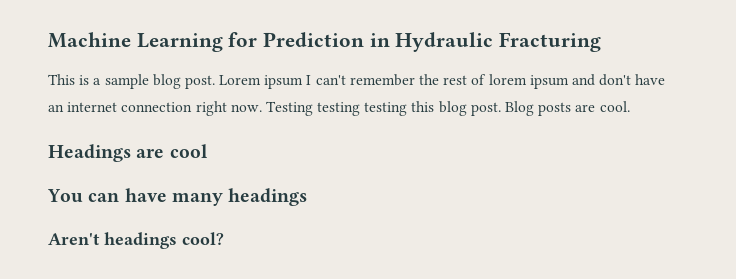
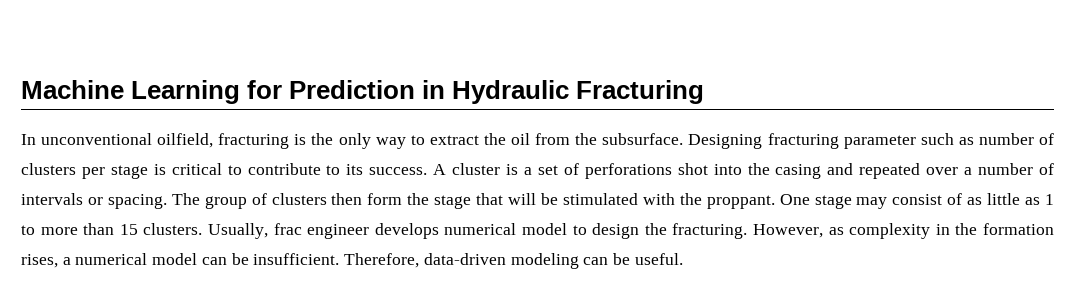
- This is a sample blog post. Lorem ipsum I can't remember the rest of lorem ipsum and don't have an internet connection right now. Testing testing testing this blog post. Blog posts are cool.
- Headings are cool
- You can have many headings
- Aren't headings cool?
+ In unconventional oilfield, fracturing is the only way to extract the oil from the subsurface. Designing fracturing parameter such as number of clusters per stage is critical to contribute to its success. A cluster is a set of perforations shot into the casing and repeated over a number of intervals or spacing. The group of clusters then form the stage that will be stimulated with the proppant. One stage may consist of as little as 1 to more than 15 clusters. Usually, frac engineer develops numerical model to design the fracturing. However, as complexity in the formation rises, a numerical model can be insufficient. Therefore, data-driven modeling can be useful.

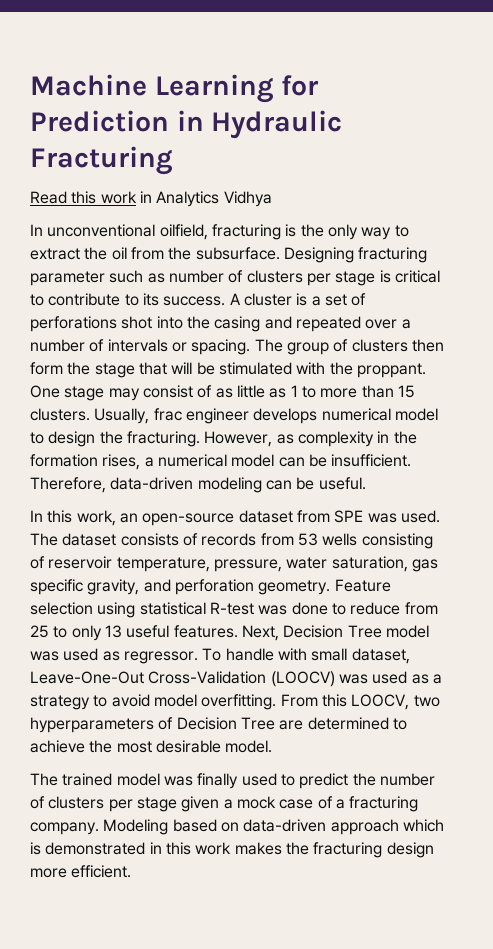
+ Read this work in Analytics Vidhya
+ In this work, an open-source dataset from SPE was used. The dataset consists of records from 53 wells consisting of reservoir temperature, pressure, water saturation, gas specific gravity, and perforation geometry. Feature selection using statistical R-test was done to reduce from 25 to only 13 useful features. Next, Decision Tree model was used as regressor. To handle with small dataset, Leave-One-Out Cross-Validation (LOOCV) was used as a strategy to avoid model overfitting. From this LOOCV, two hyperparameters of Decision Tree are determined to achieve the most desirable model.
+ The trained model was finally used to predict the number of clusters per stage given a mock case of a fracturing company. Modeling based on data-driven approach which is demonstrated in this work makes the fracturing design more efficient.

